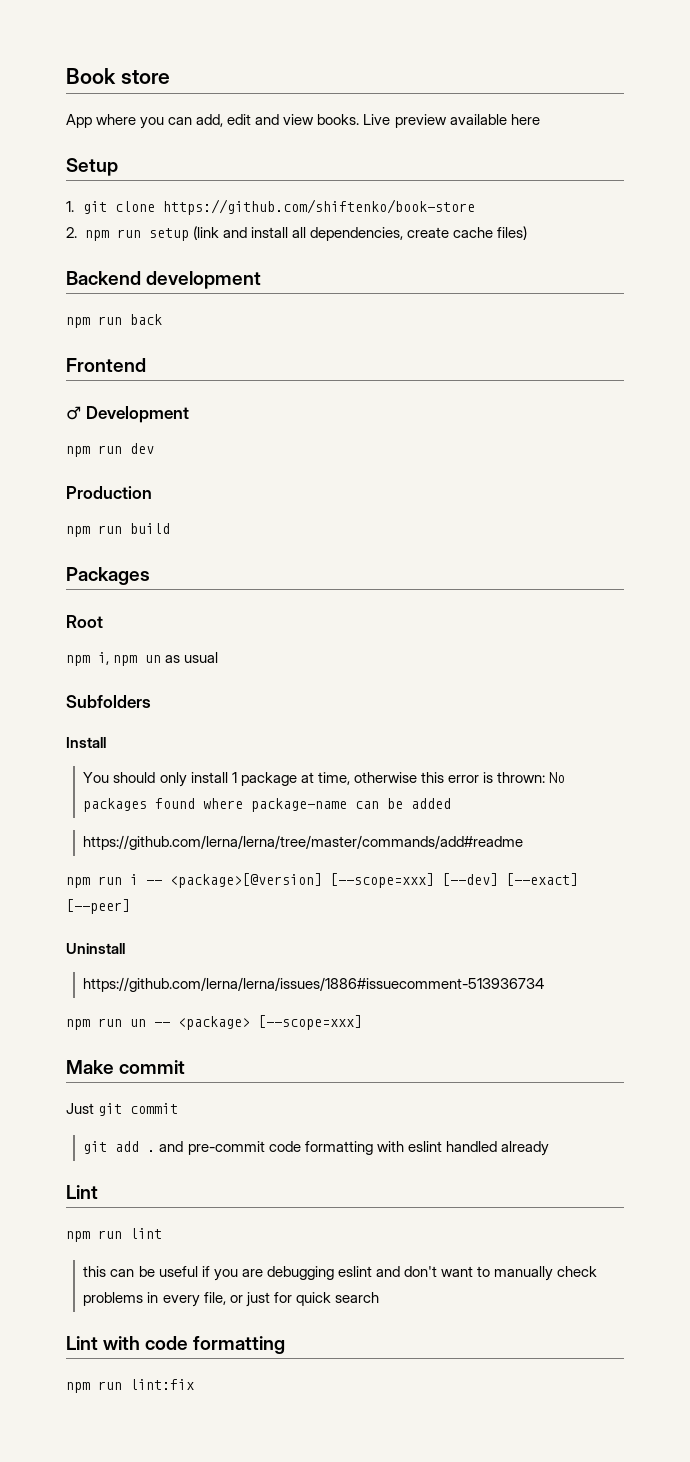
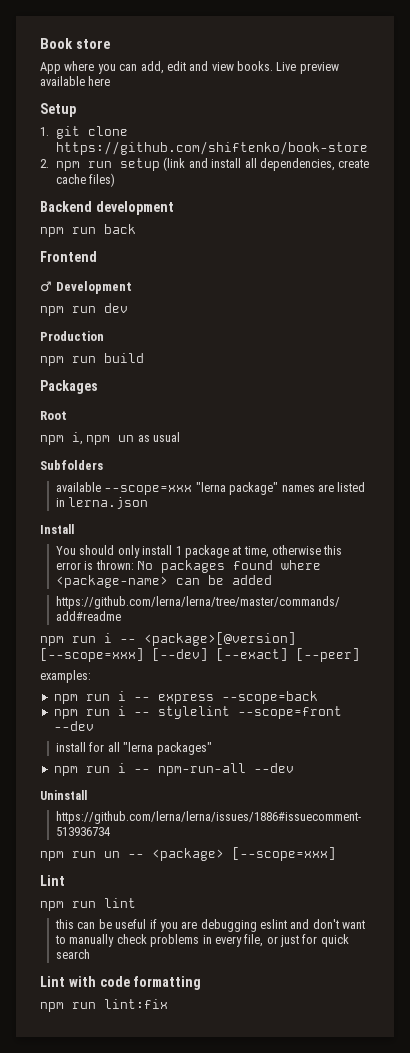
+ available --scope=xxx "lerna package" names are listed in lerna.json
- You should only install 1 package at time, otherwise this error is thrown: No packages found where package-name can be added
+ You should only install 1 package at time, otherwise this error is thrown: No packages found where <package-name> can be added
+ examples:
+ npm run i -- express --scope=back
+ npm run i -- stylelint --scope=front --dev
+ install for all "lerna packages"
+ npm run i -- npm-run-all --dev
- Make commit
- Just git commit
- git add . and pre-commit code formatting with eslint handled already

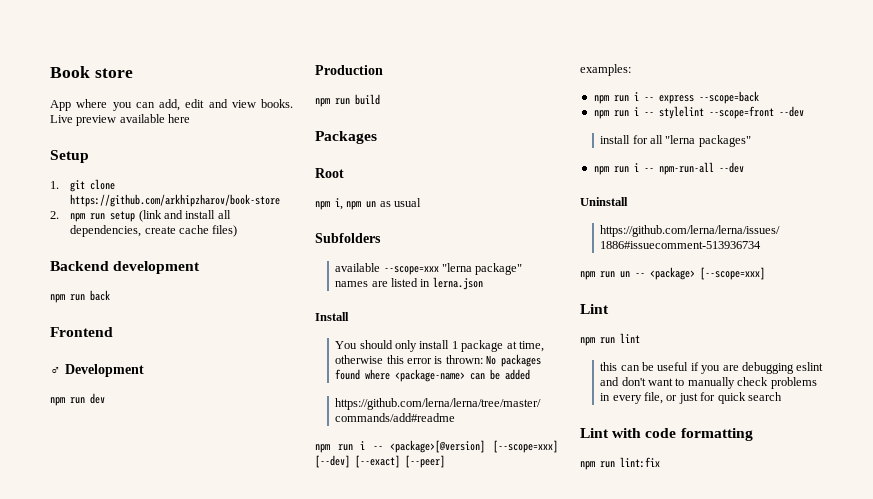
- 1. git clone https://github.com/shiftenko/book-store
+ 1. git clone https://github.com/arkhipzharov/book-store

